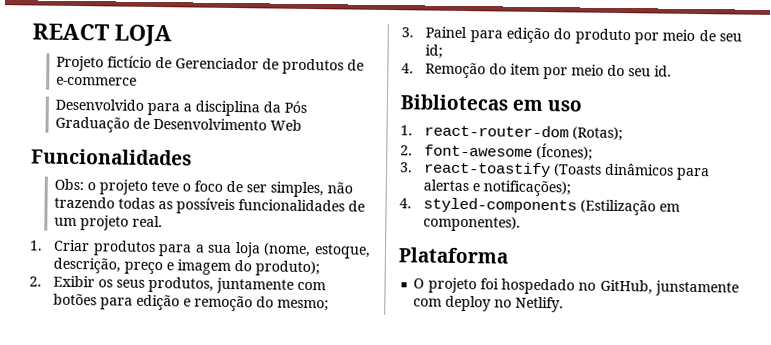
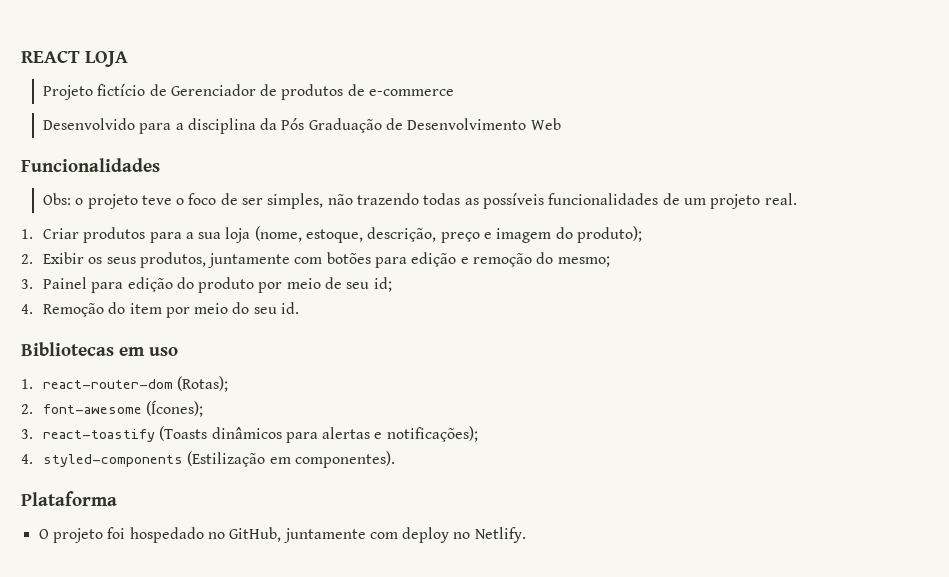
- O projeto foi hospedado no GitHub, junstamente com deploy no Netlify.
+ O projeto foi hospedado no GitHub, juntamente com deploy no Netlify.

